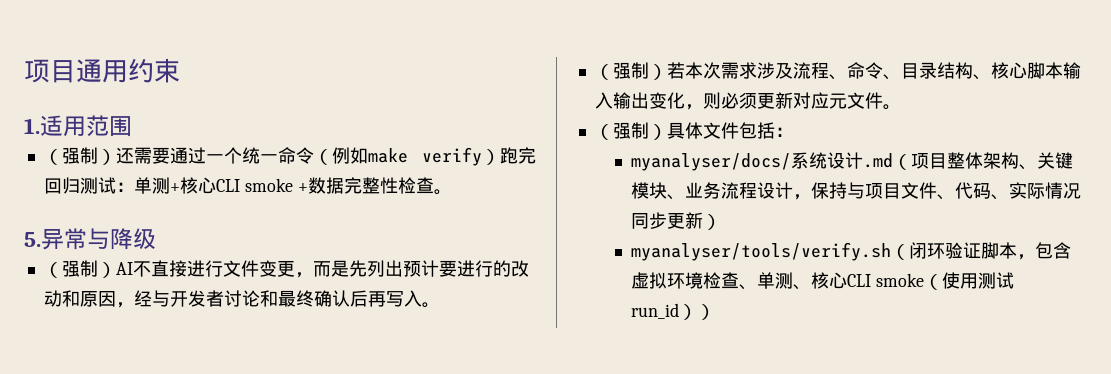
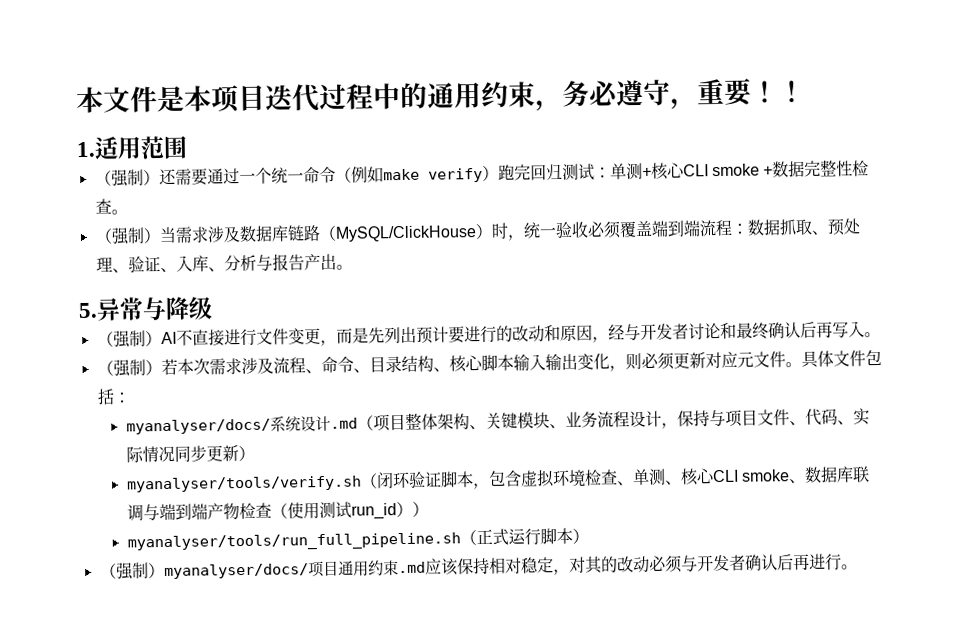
- 项目通用约束
+ 本文件是本项目迭代过程中的通用约束，务必遵守，重要！！
+ （强制）当需求涉及数据库链路（MySQL/ClickHouse）时，统一验收必须覆盖端到端流程：数据抓取、预处理、验证、入库、分析与报告产出。
- （强制）若本次需求涉及流程、命令、目录结构、核心脚本输入输出变化，则必须更新对应元文件。
- （强制）具体文件包括：
+ （强制）若本次需求涉及流程、命令、目录结构、核心脚本输入输出变化，则必须更新对应元文件。具体文件包括：
- myanalyser/tools/verify.sh（闭环验证脚本，包含虚拟环境检查、单测、核心CLI smoke（使用测试run_id））
+ myanalyser/tools/verify.sh（闭环验证脚本，包含虚拟环境检查、单测、核心CLI smoke、数据库联调与端到端产物检查（使用测试run_id））
+ myanalyser/tools/run_full_pipeline.sh（正式运行脚本）
+ （强制）myanalyser/docs/项目通用约束.md应该保持相对稳定，对其的改动必须与开发者确认后再进行。

